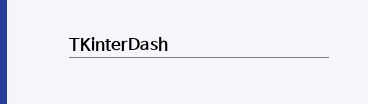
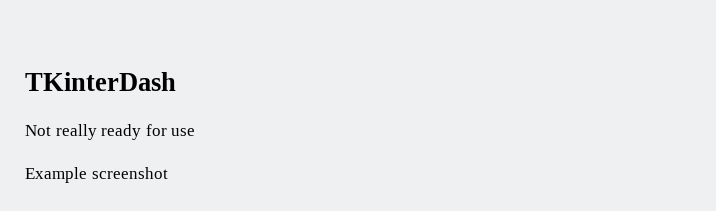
+ Not really ready for use
+ Example screenshot

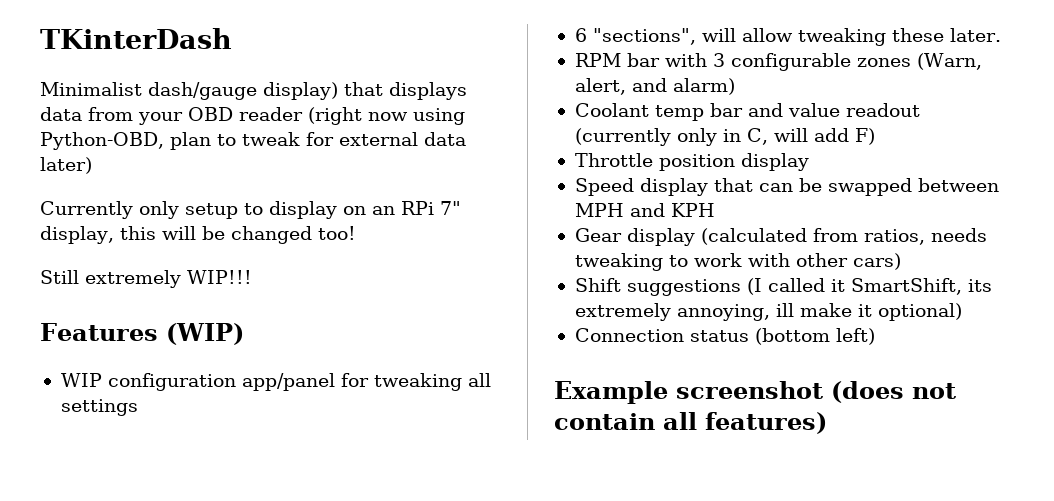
- Not really ready for use
- Example screenshot
+ Minimalist dash/gauge display) that displays data from your OBD reader (right now using Python-OBD, plan to tweak for external data later)
+ Currently only setup to display on an RPi 7" display, this will be changed too!
+ Still extremely WIP!!!
+ Features (WIP)
+ WIP configuration app/panel for tweaking all settings
+ 6 "sections", will allow tweaking these later.
+ RPM bar with 3 configurable zones (Warn, alert, and alarm)
+ Coolant temp bar and value readout (currently only in C, will add F)
+ Throttle position display
+ Speed display that can be swapped between MPH and KPH
+ Gear display (calculated from ratios, needs tweaking to work with other cars)
+ Shift suggestions (I called it SmartShift, its extremely annoying, ill make it optional)
+ Connection status (bottom left)
+ Example screenshot (does not contain all features)

